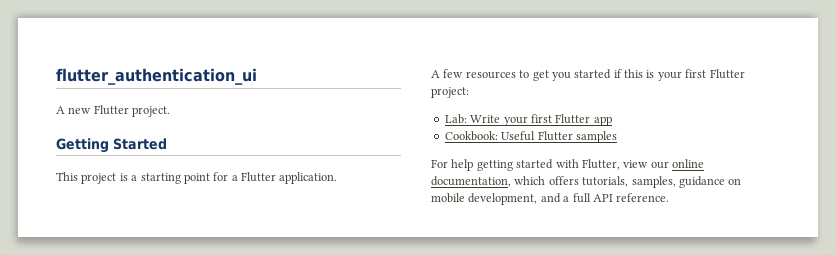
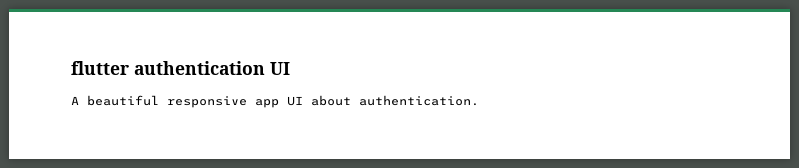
- flutter_authentication_ui
- A new Flutter project.
- Getting Started
- This project is a starting point for a Flutter application.
- A few resources to get you started if this is your first Flutter project:
- Lab: Write your first Flutter app
- Cookbook: Useful Flutter samples
- For help getting started with Flutter, view our online documentation, which offers tutorials, samples, guidance on mobile development, and a full API reference.
+ flutter authentication UI
+ A beautiful responsive app UI about authentication.

